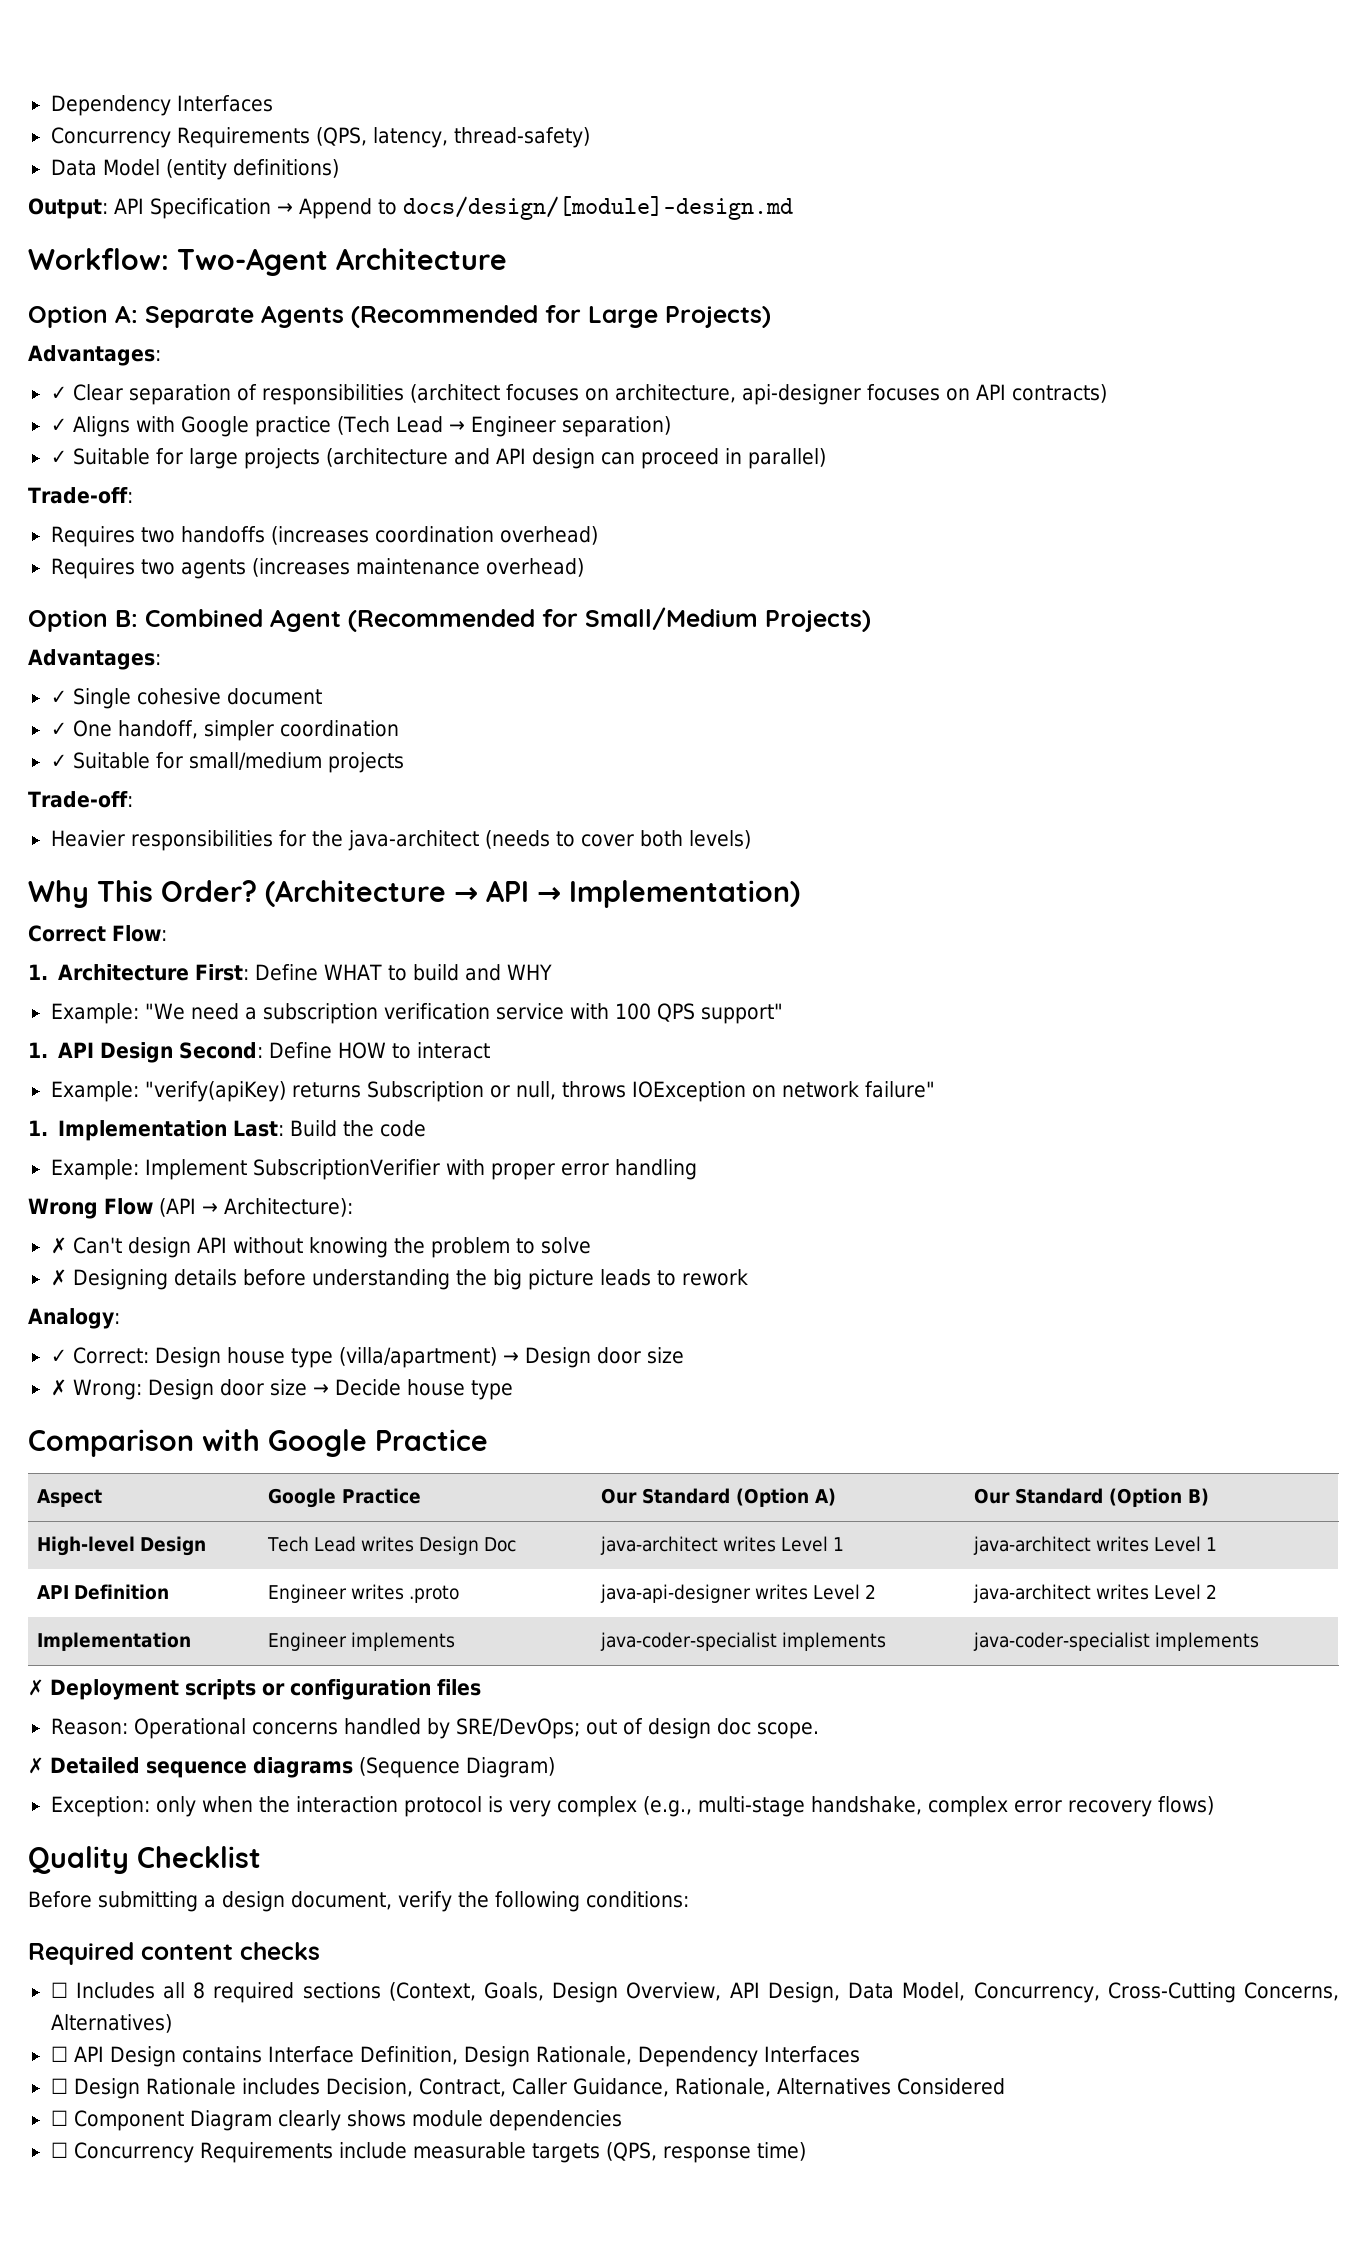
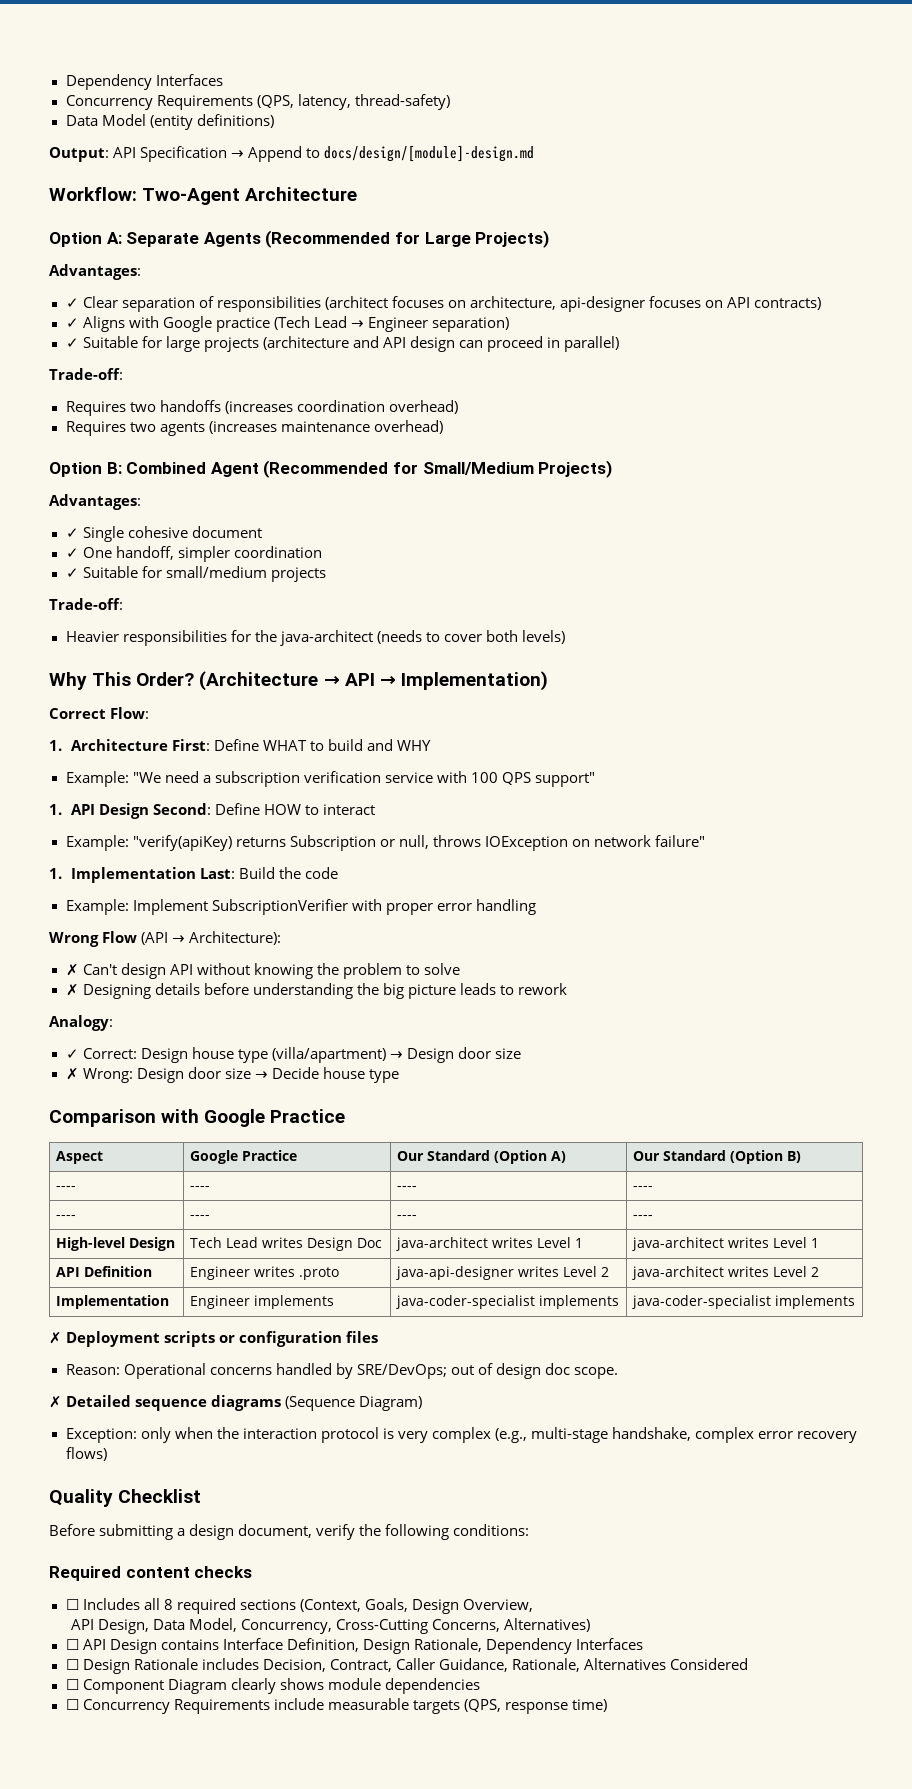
  Aspect | Google Practice | Our Standard (Option A) | Our Standard (Option B)
+ ---- | ---- | ---- | ----
+ ---- | ---- | ---- | ----
- ☐ Includes all 8 required sections (Context, Goals, Design Overview, API Design, Data Model, Concurrency, Cross-Cutting Concerns, Alternatives)
+ ☐ Includes all 8 required sections (Context, Goals, Design Overview,
+ API Design, Data Model, Concurrency, Cross-Cutting Concerns, Alternatives)

